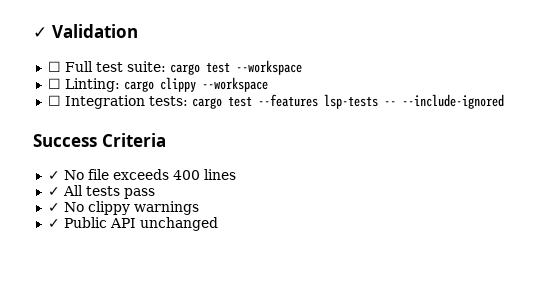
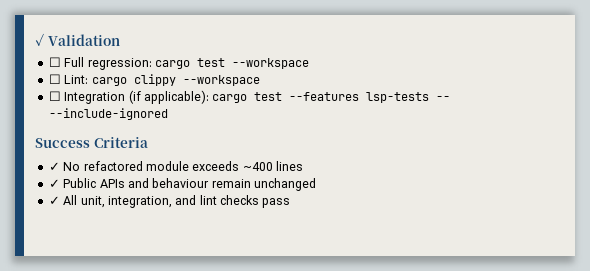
- ☐ Full test suite: cargo test --workspace
+ ☐ Full regression: cargo test --workspace
- ☐ Linting: cargo clippy --workspace
+ ☐ Lint: cargo clippy --workspace
- ☐ Integration tests: cargo test --features lsp-tests -- --include-ignored
+ ☐ Integration (if applicable): cargo test --features lsp-tests -- --include-ignored
- ✓ No file exceeds 400 lines
- ✓ All tests pass
- ✓ No clippy warnings
- ✓ Public API unchanged
+ ✓ No refactored module exceeds ~400 lines
+ ✓ Public APIs and behaviour remain unchanged
+ ✓ All unit, integration, and lint checks pass

